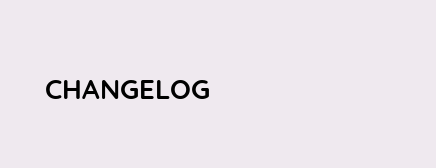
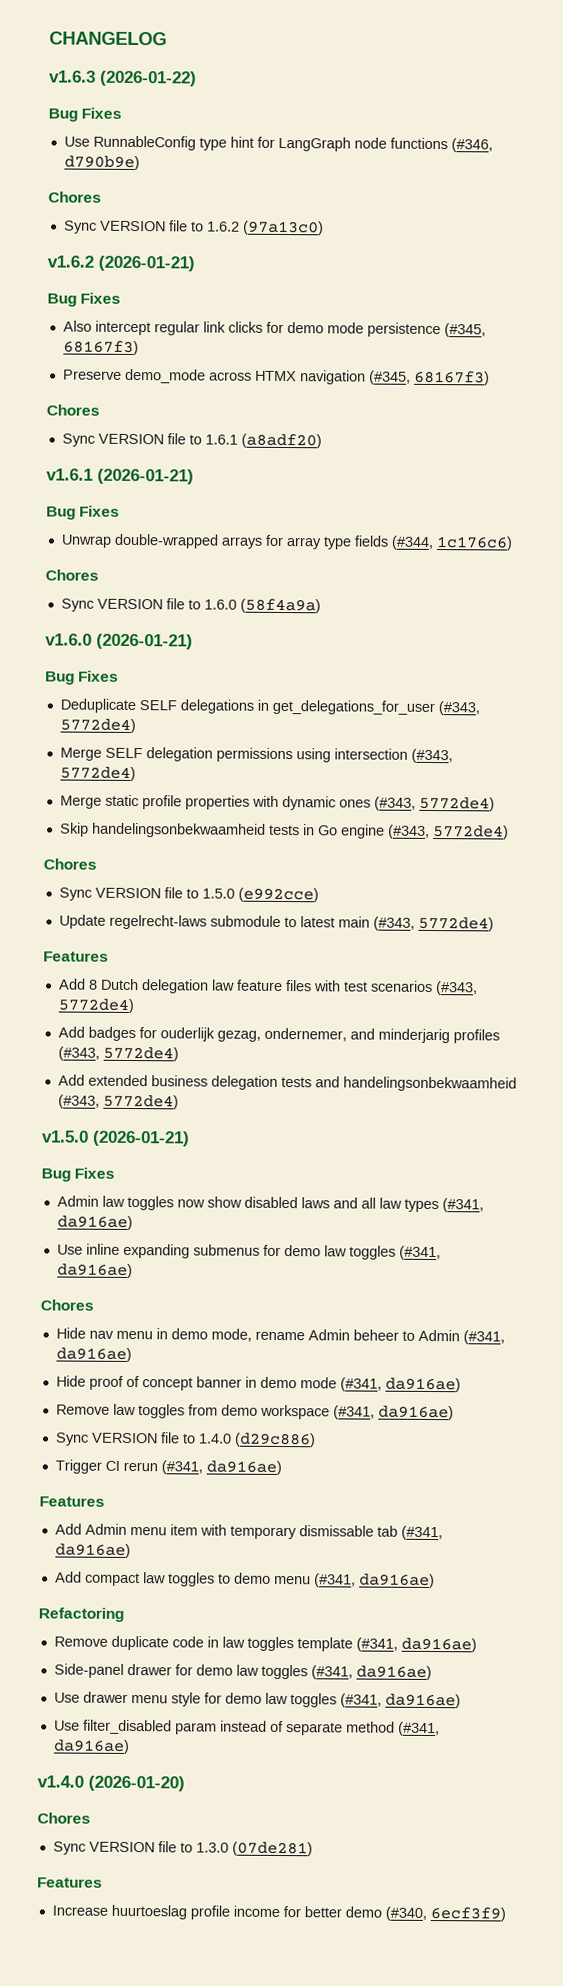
+ v1.6.3 (2026-01-22)
+ Bug Fixes
+ Use RunnableConfig type hint for LangGraph node functions (#346, d790b9e)
+ Chores
+ Sync VERSION file to 1.6.2 (97a13c0)
+ v1.6.2 (2026-01-21)
+ Bug Fixes
+ Also intercept regular link clicks for demo mode persistence (#345, 68167f3)
+ Preserve demo_mode across HTMX navigation (#345, 68167f3)
+ Chores
+ Sync VERSION file to 1.6.1 (a8adf20)
+ v1.6.1 (2026-01-21)
+ Bug Fixes
+ Unwrap double-wrapped arrays for array type fields (#344, 1c176c6)
+ Chores
+ Sync VERSION file to 1.6.0 (58f4a9a)
+ v1.6.0 (2026-01-21)
+ Bug Fixes
+ Deduplicate SELF delegations in get_delegations_for_user (#343, 5772de4)
+ Merge SELF delegation permissions using intersection (#343, 5772de4)
+ Merge static profile properties with dynamic ones (#343, 5772de4)
+ Skip handelingsonbekwaamheid tests in Go engine (#343, 5772de4)
+ Chores
+ Sync VERSION file to 1.5.0 (e992cce)
+ Update regelrecht-laws submodule to latest main (#343, 5772de4)
+ Features
+ Add 8 Dutch delegation law feature files with test scenarios (#343, 5772de4)
+ Add badges for ouderlijk gezag, ondernemer, and minderjarig profiles (#343, 5772de4)
+ Add extended business delegation tests and handelingsonbekwaamheid (#343, 5772de4)
+ v1.5.0 (2026-01-21)
+ Bug Fixes
+ Admin law toggles now show disabled laws and all law types (#341, da916ae)
+ Use inline expanding submenus for demo law toggles (#341, da916ae)
+ Chores
+ Hide nav menu in demo mode, rename Admin beheer to Admin (#341, da916ae)
+ Hide proof of concept banner in demo mode (#341, da916ae)
+ Remove law toggles from demo workspace (#341, da916ae)
+ Sync VERSION file to 1.4.0 (d29c886)
+ Trigger CI rerun (#341, da916ae)
+ Features
+ Add Admin menu item with temporary dismissable tab (#341, da916ae)
+ Add compact law toggles to demo menu (#341, da916ae)
+ Refactoring
+ Remove duplicate code in law toggles template (#341, da916ae)
+ Side-panel drawer for demo law toggles (#341, da916ae)
+ Use drawer menu style for demo law toggles (#341, da916ae)
+ Use filter_disabled param instead of separate method (#341, da916ae)
+ v1.4.0 (2026-01-20)
+ Chores
+ Sync VERSION file to 1.3.0 (07de281)
+ Features
+ Increase huurtoeslag profile income for better demo (#340, 6ecf3f9)

